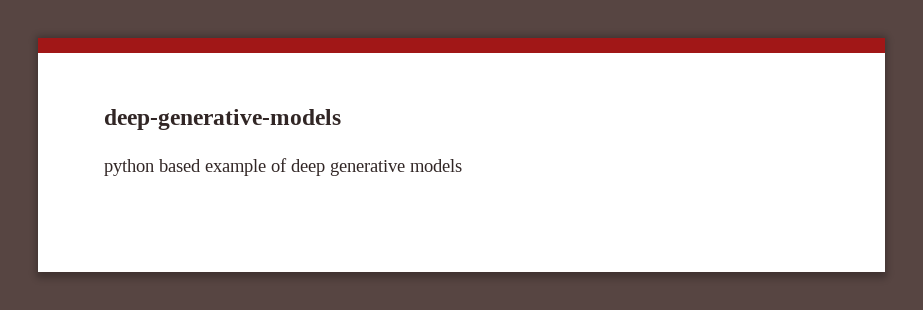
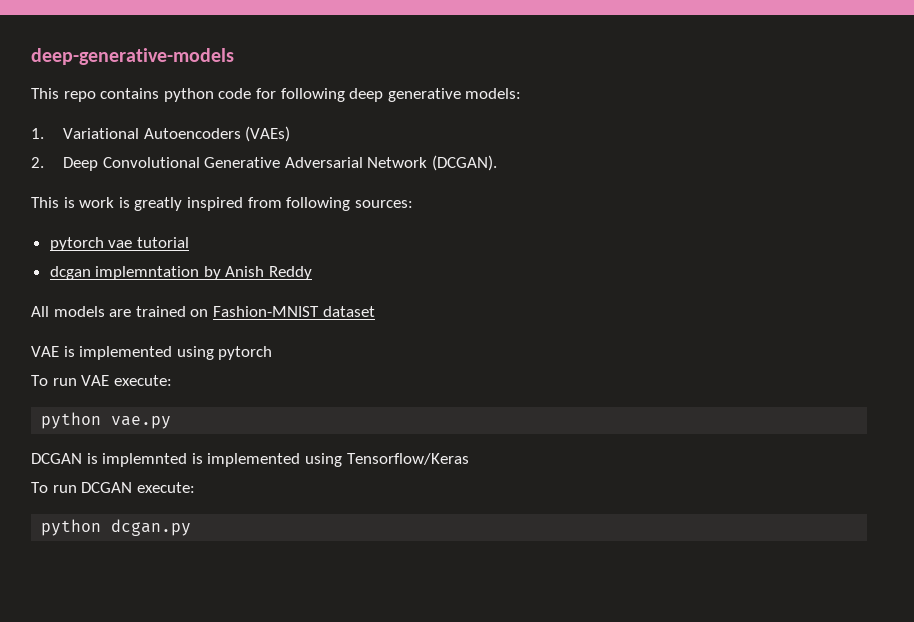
- python based example of deep generative models
+ This repo contains python code for following deep generative models:
+ 1. Variational Autoencoders (VAEs)
+ 2. Deep Convolutional Generative Adversarial Network (DCGAN).
+ This is work is greatly inspired from following sources:
+ pytorch vae tutorial
+ dcgan implemntation by Anish Reddy
+ All models are trained on Fashion-MNIST dataset
+ VAE is implemented using pytorch
+ To run VAE execute:
+ python vae.py
+ DCGAN is implemnted is implemented using Tensorflow/Keras
+ To run DCGAN execute:
+ python dcgan.py

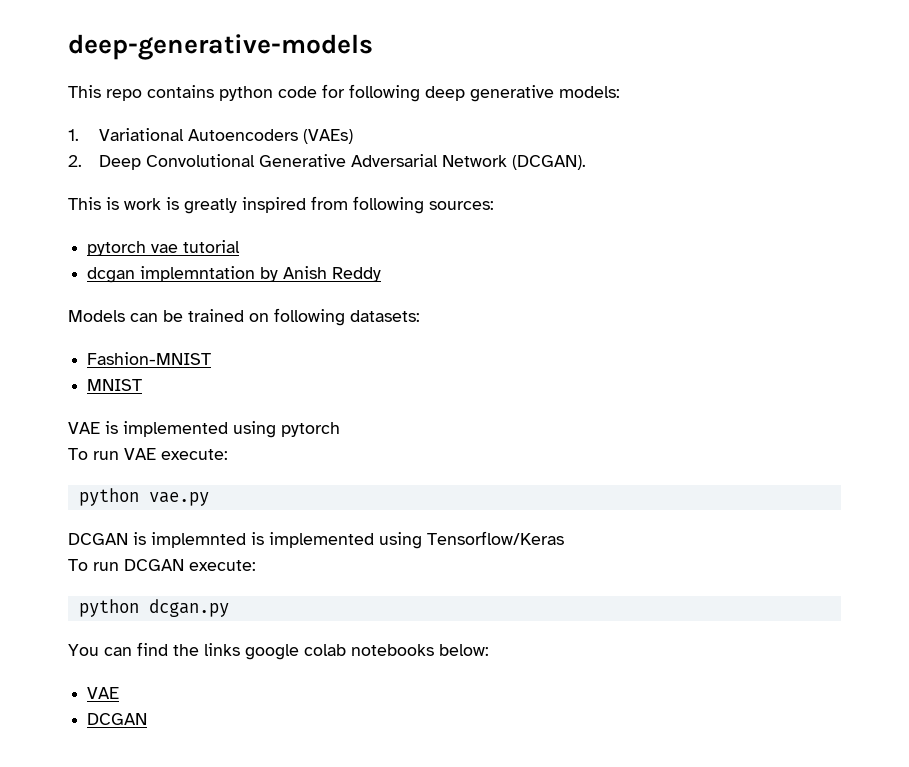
- All models are trained on Fashion-MNIST dataset
+ Models can be trained on following datasets:
+ Fashion-MNIST
+ MNIST
+ You can find the links google colab notebooks below:
+ VAE
+ DCGAN

